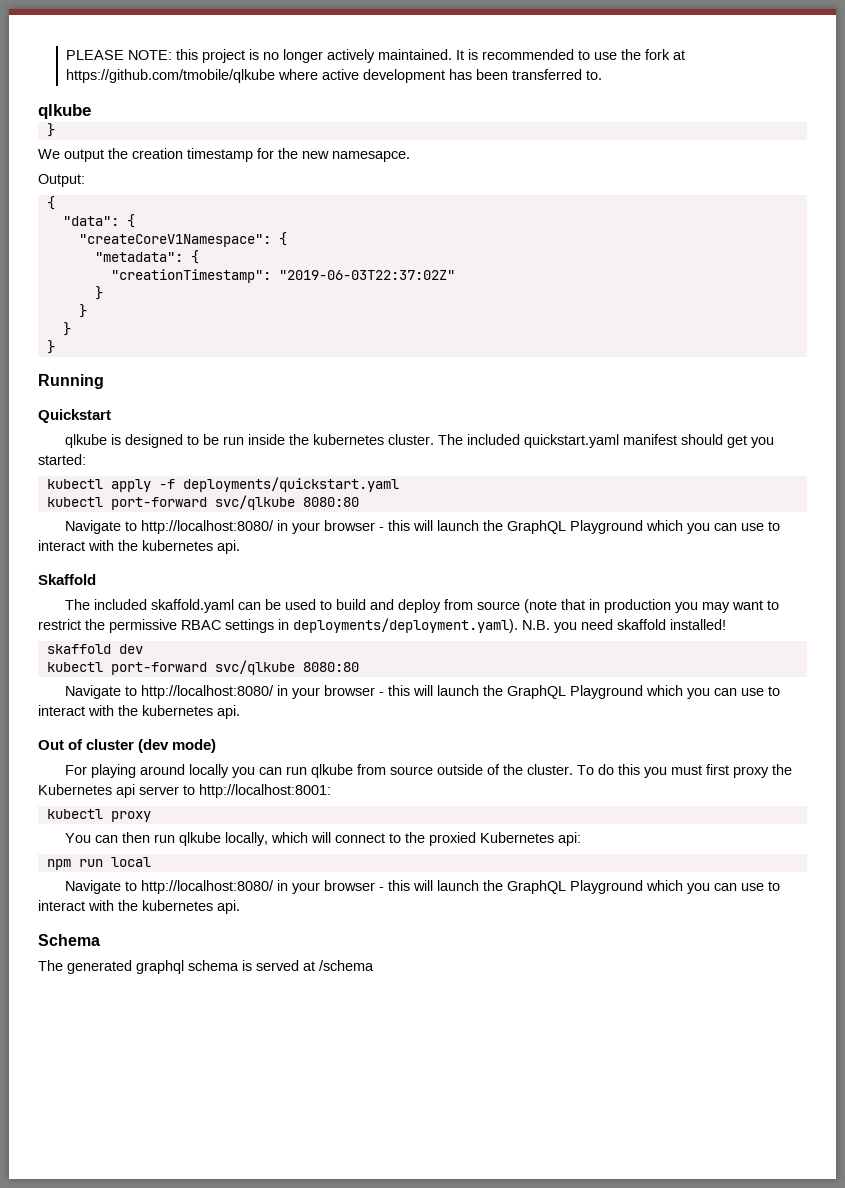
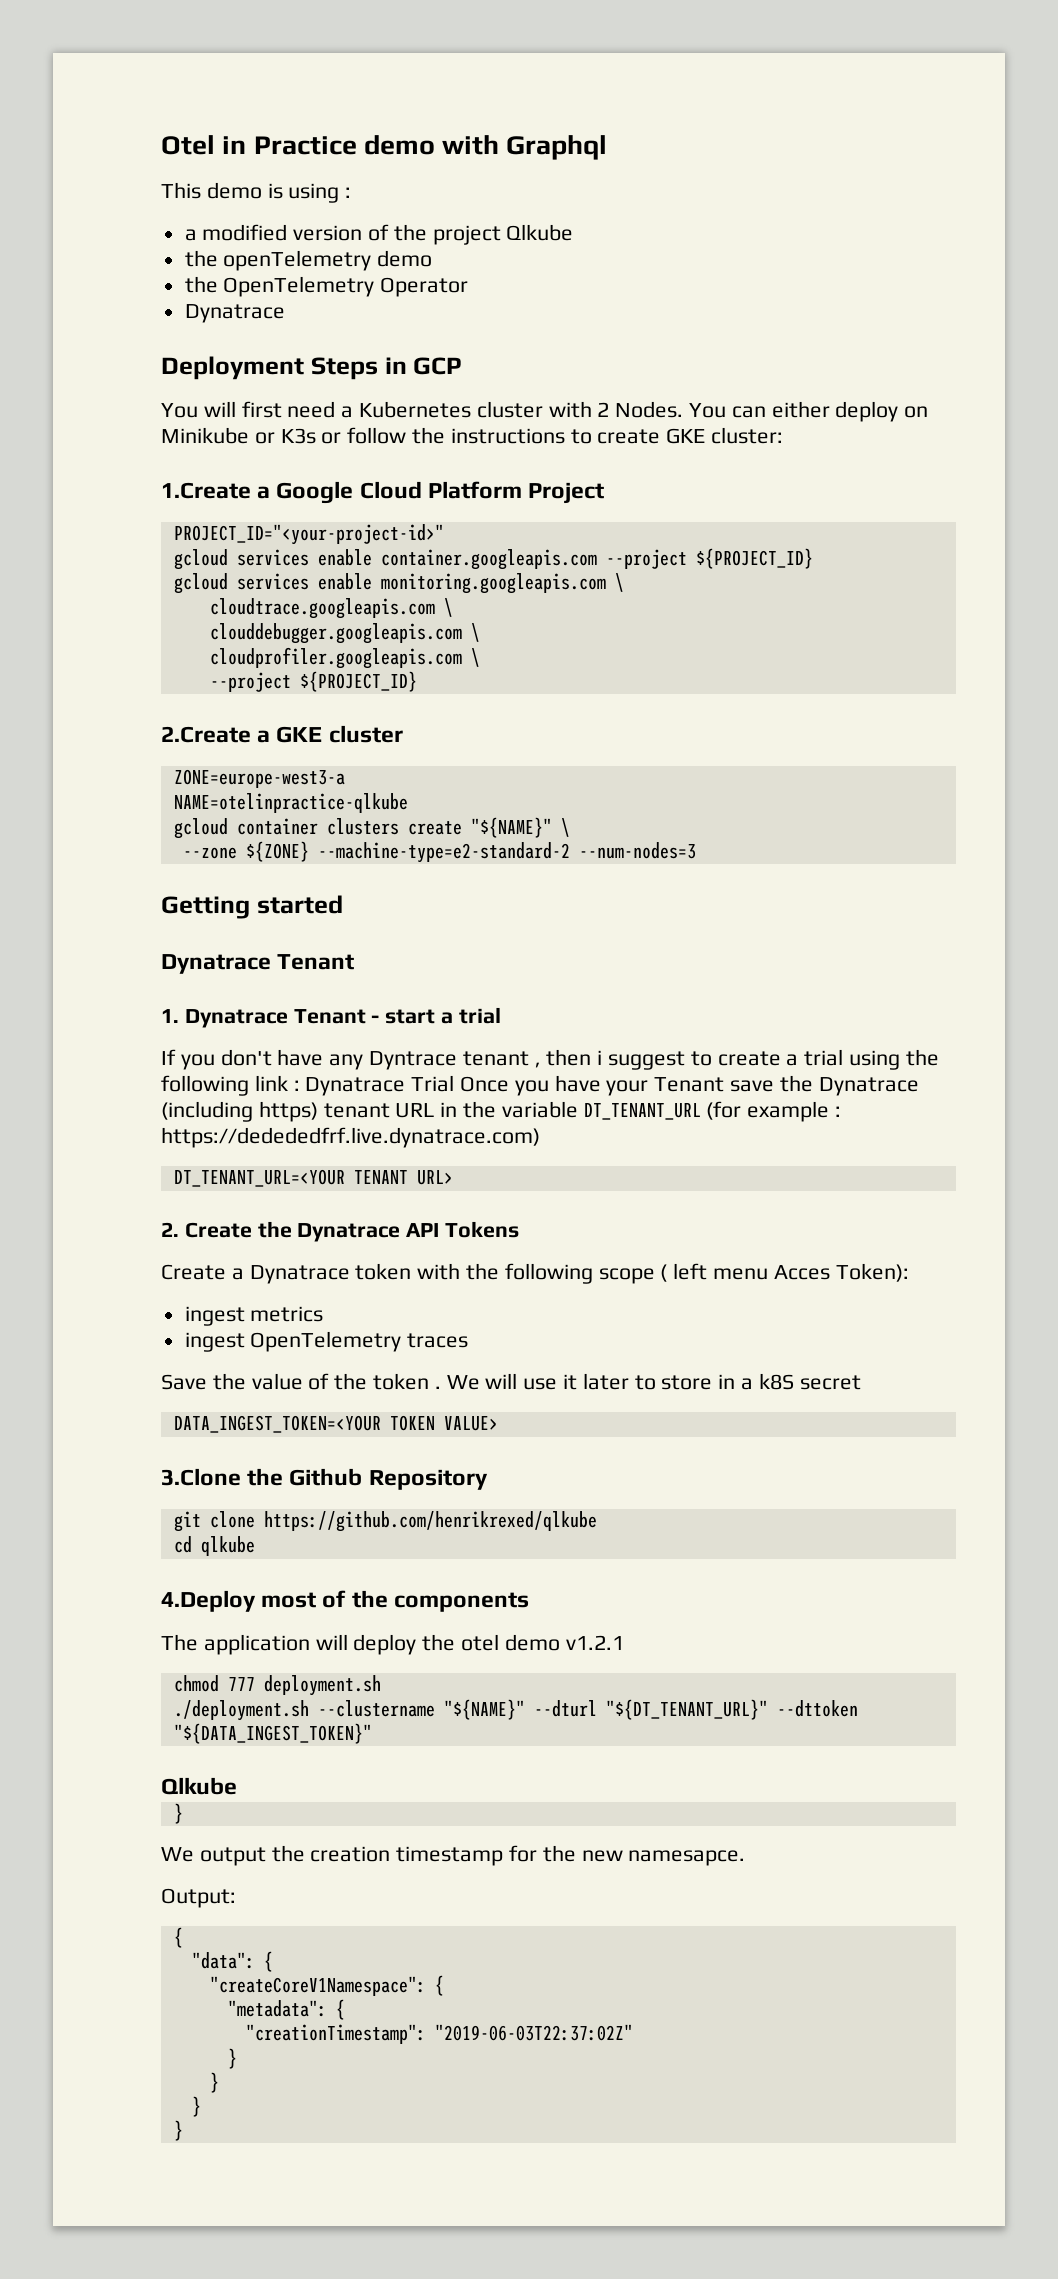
- PLEASE NOTE: this project is no longer actively maintained. It is recommended to use the fork at https://github.com/tmobile/qlkube where active development has been transferred to.
- qlkube
+ Otel in Practice demo with Graphql
+ This demo is using :
+ a modified version of the project Qlkube
+ the openTelemetry demo
+ the OpenTelemetry Operator
+ Dynatrace
+ Deployment Steps in GCP
+ You will first need a Kubernetes cluster with 2 Nodes. You can either deploy on Minikube or K3s or follow the instructions to create GKE cluster:
+ 1.Create a Google Cloud Platform Project
+ PROJECT_ID="<your-project-id>"
+ gcloud services enable container.googleapis.com --project ${PROJECT_ID}
+ gcloud services enable monitoring.googleapis.com \
+ cloudtrace.googleapis.com \
+ clouddebugger.googleapis.com \
+ cloudprofiler.googleapis.com \
+ --project ${PROJECT_ID}
+ 2.Create a GKE cluster
+ ZONE=europe-west3-a
+ NAME=otelinpractice-qlkube
+ gcloud container clusters create "${NAME}" \
+ --zone ${ZONE} --machine-type=e2-standard-2 --num-nodes=3
+ Getting started
+ Dynatrace Tenant
+ 1. Dynatrace Tenant - start a trial
+ If you don't have any Dyntrace tenant , then i suggest to create a trial using the following link : Dynatrace Trial Once you have your Tenant save the Dynatrace (including https) tenant URL in the variable DT_TENANT_URL (for example : https://dedededfrf.live.dynatrace.com)
+ DT_TENANT_URL=<YOUR TENANT URL>
+ 2. Create the Dynatrace API Tokens
+ Create a Dynatrace token with the following scope ( left menu Acces Token):
+ ingest metrics
+ ingest OpenTelemetry traces
+ Save the value of the token . We will use it later to store in a k8S secret
+ DATA_INGEST_TOKEN=<YOUR TOKEN VALUE>
+ 3.Clone the Github Repository
+ git clone https://github.com/henrikrexed/qlkube
+ cd qlkube
+ 4.Deploy most of the components
+ The application will deploy the otel demo v1.2.1
+ chmod 777 deployment.sh
+ ./deployment.sh --clustername "${NAME}" --dturl "${DT_TENANT_URL}" --dttoken "${DATA_INGEST_TOKEN}"
+ Qlkube
- Running
- Quickstart
- qlkube is designed to be run inside the kubernetes cluster. The included quickstart.yaml manifest should get you started:
- kubectl apply -f deployments/quickstart.yaml
- kubectl port-forward svc/qlkube 8080:80
- Navigate to http://localhost:8080/ in your browser - this will launch the GraphQL Playground which you can use to interact with the kubernetes api.
- Skaffold
- The included skaffold.yaml can be used to build and deploy from source (note that in production you may want to restrict the permissive RBAC settings in deployments/deployment.yaml). N.B. you need skaffold installed!
- skaffold dev
- kubectl port-forward svc/qlkube 8080:80
- Navigate to http://localhost:8080/ in your browser - this will launch the GraphQL Playground which you can use to interact with the kubernetes api.
- Out of cluster (dev mode)
- For playing around locally you can run qlkube from source outside of the cluster. To do this you must first proxy the Kubernetes api server to http://localhost:8001:
- kubectl proxy
- You can then run qlkube locally, which will connect to the proxied Kubernetes api:
- npm run local
- Navigate to http://localhost:8080/ in your browser - this will launch the GraphQL Playground which you can use to interact with the kubernetes api.
- Schema
- The generated graphql schema is served at /schema

